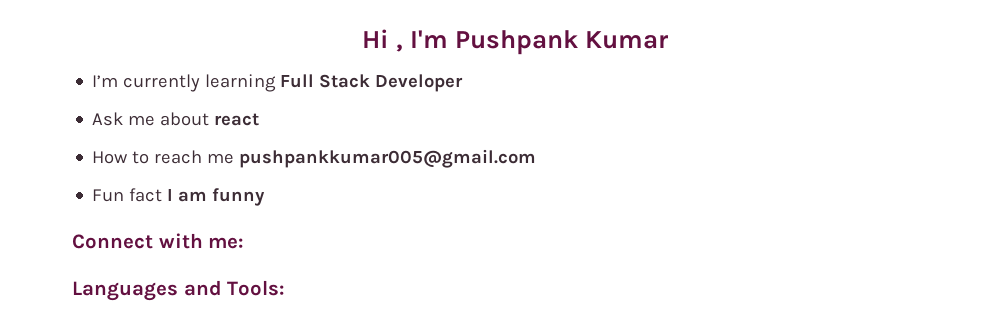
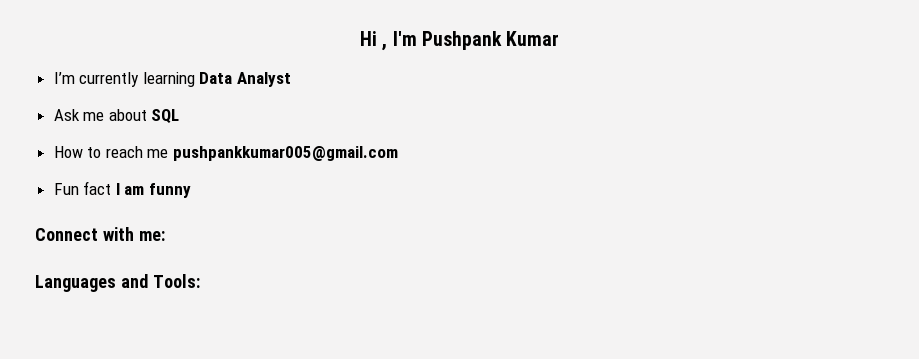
- I’m currently learning Full Stack Developer
+ I’m currently learning Data Analyst
- Ask me about react
+ Ask me about SQL

